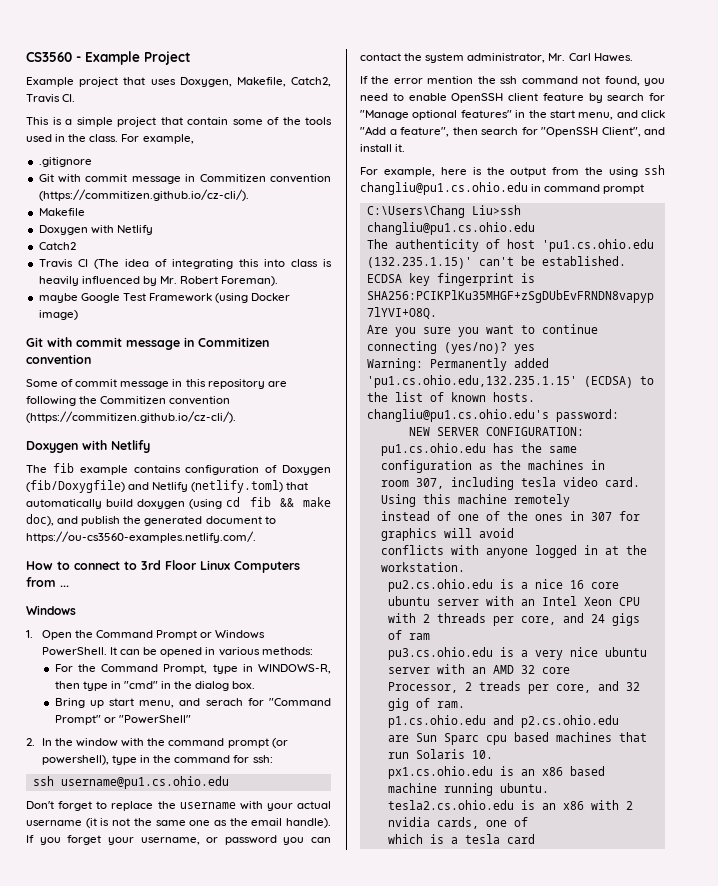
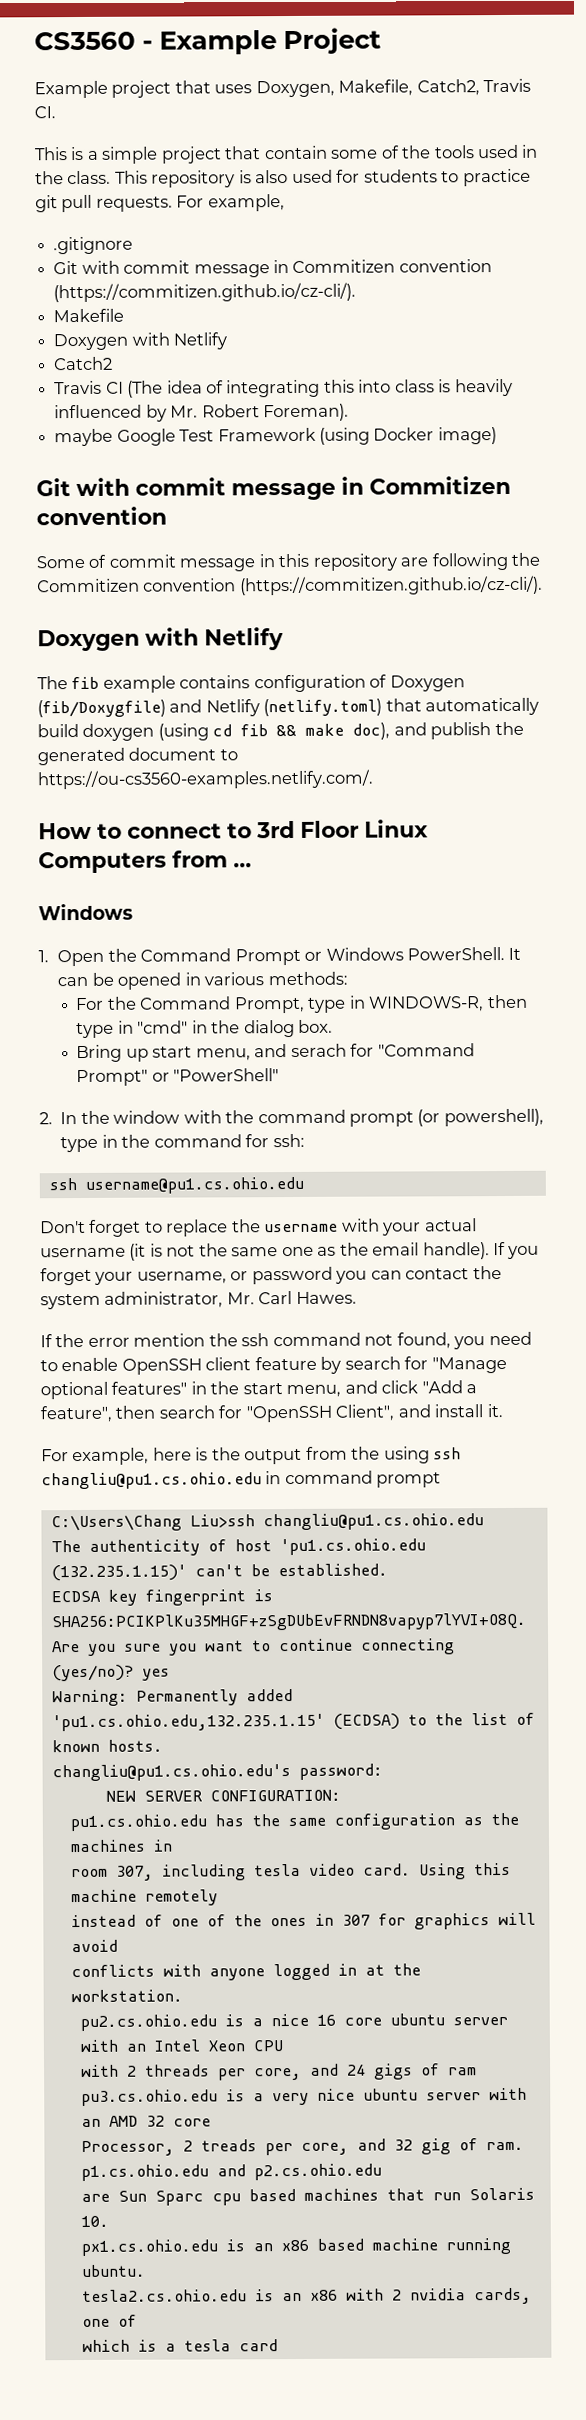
+ This repository is also used for students to practice git pull requests.

